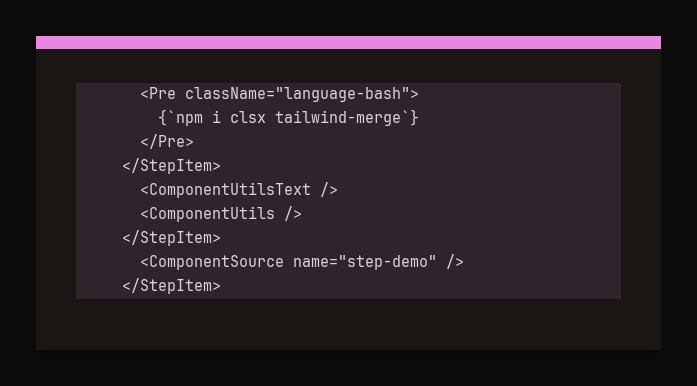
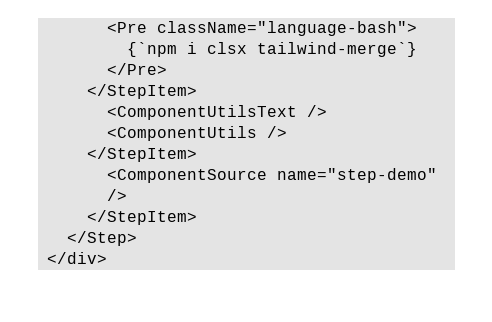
+ </Step>
+ </div>

